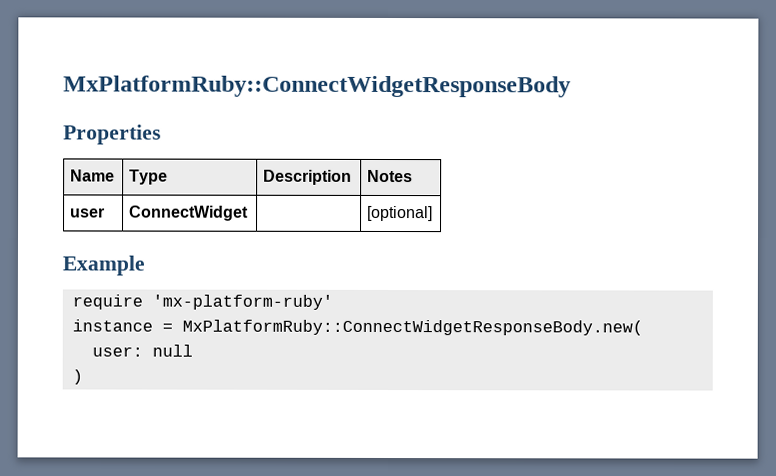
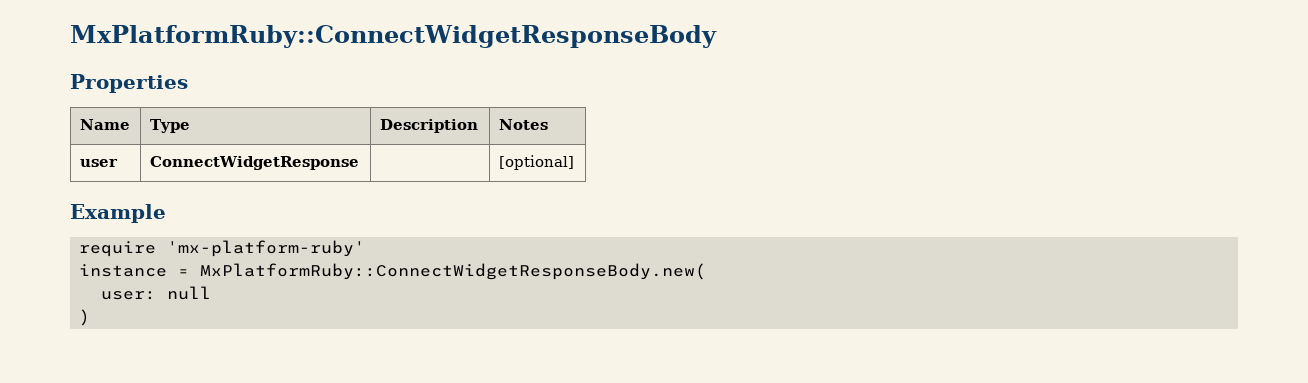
- user | ConnectWidget | | [optional]
+ user | ConnectWidgetResponse | | [optional]

